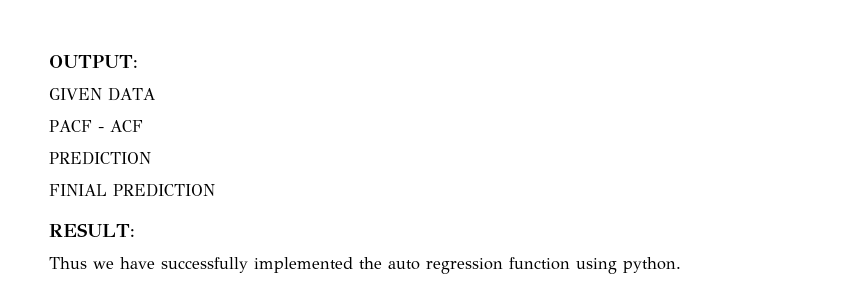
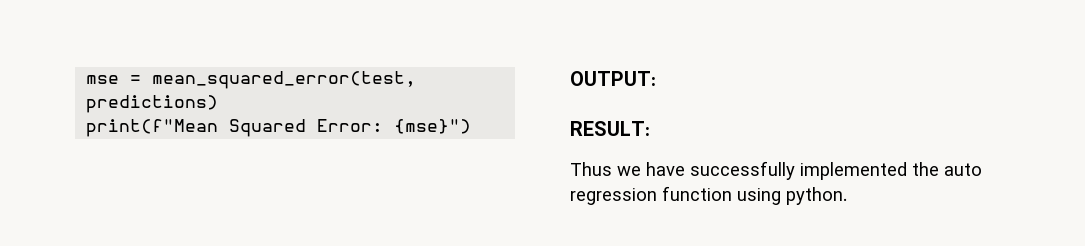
+ mse = mean_squared_error(test, predictions)
+ print(f"Mean Squared Error: {mse}")
  OUTPUT:
- GIVEN DATA
- PACF - ACF
- PREDICTION
- FINIAL PREDICTION

